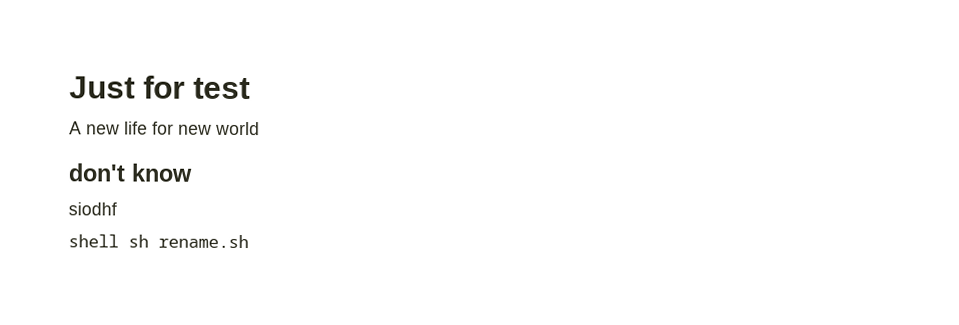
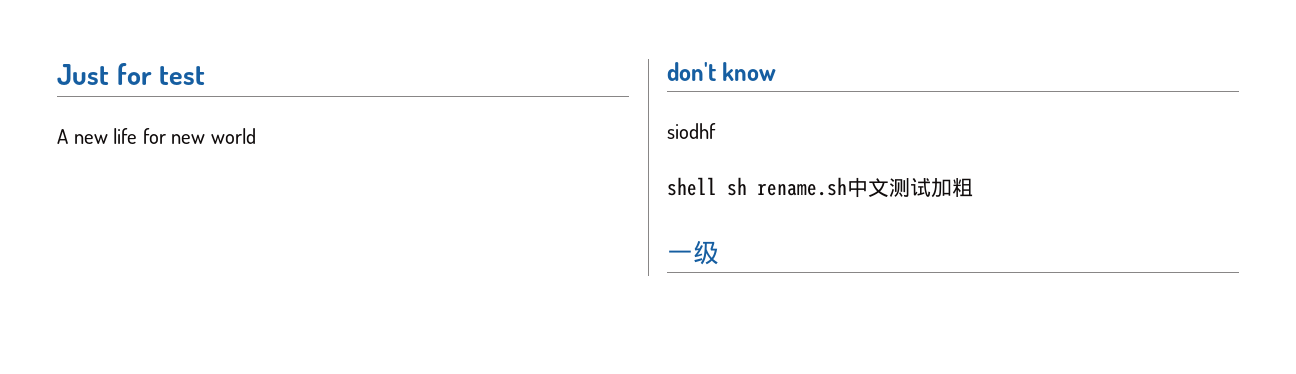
- shell sh rename.sh
+ shell sh rename.sh中文测试加粗
+ 一级

